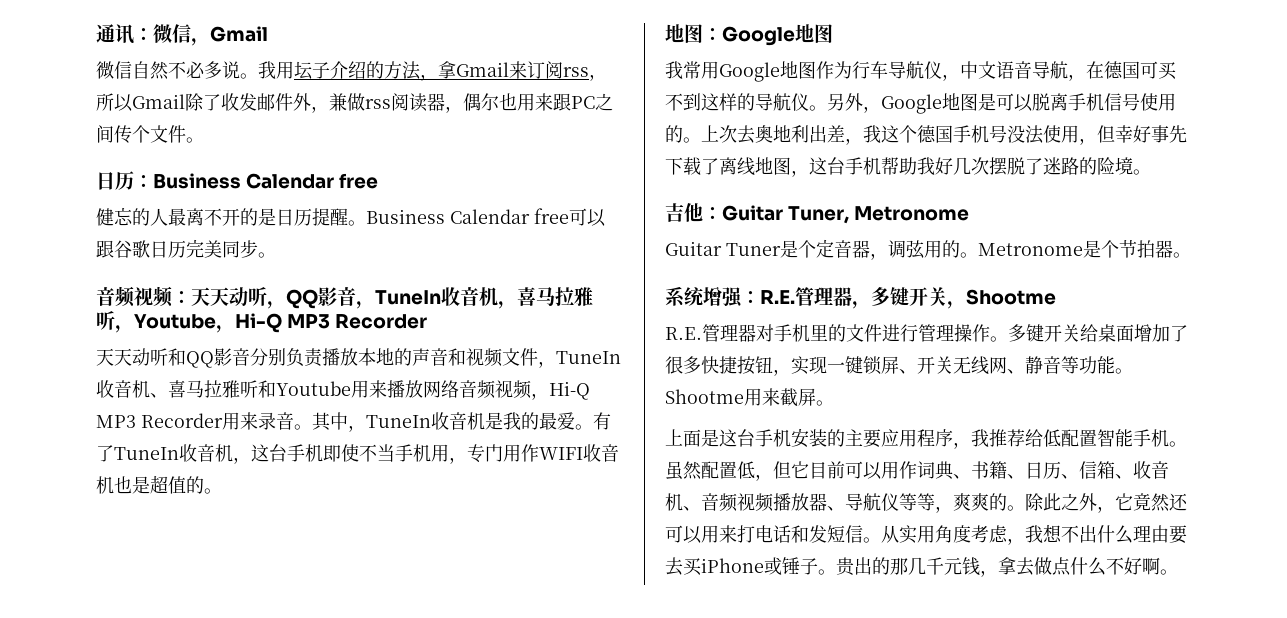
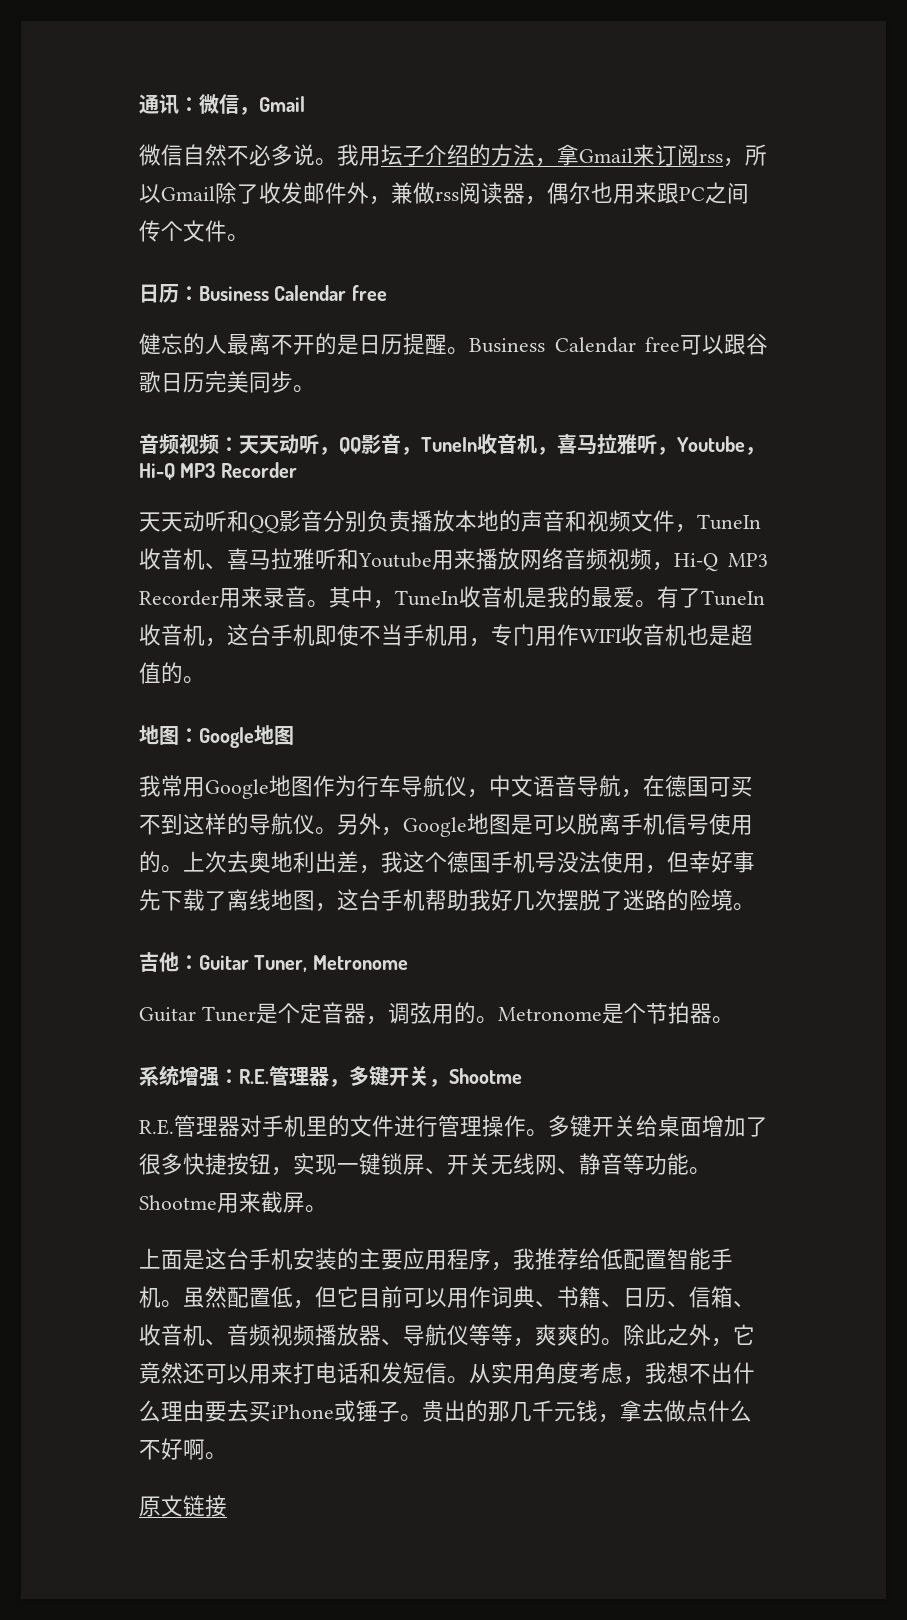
+ 原文链接

